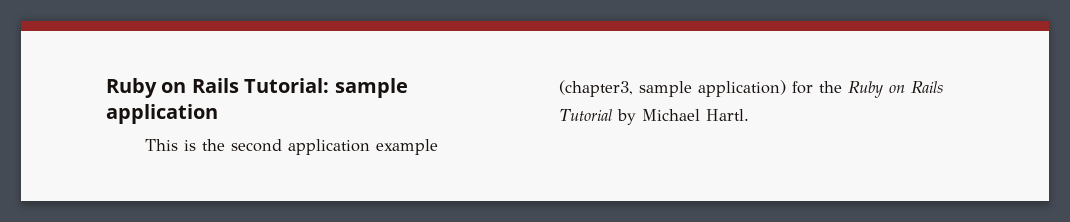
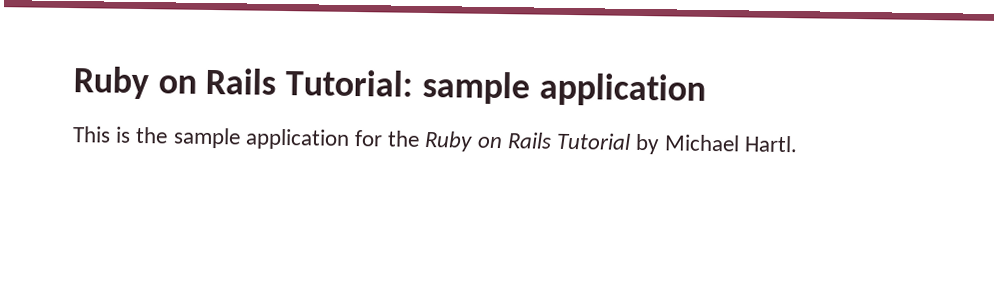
- This is the second application example (chapter3, sample application) for the Ruby on Rails Tutorial by Michael Hartl.
+ This is the sample application for the Ruby on Rails Tutorial by Michael Hartl.

